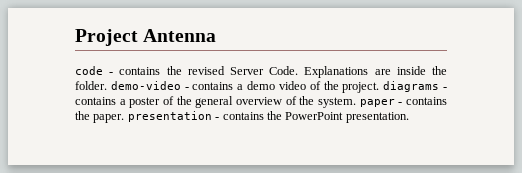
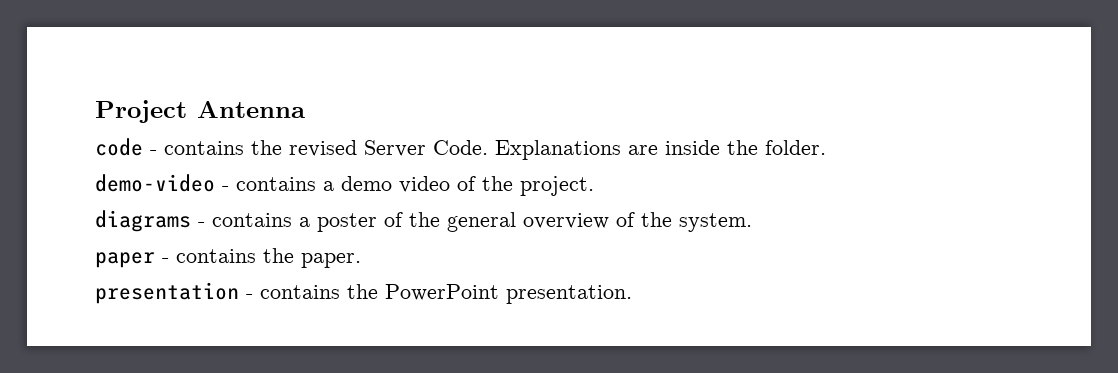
- Explanations are inside the folder. demo-video - contains a demo video of the project. diagrams - contains a poster of the general overview of the system. paper - contains the paper. presentation - contains the PowerPoint presentation.
+ Explanations are inside the folder.
+ demo-video - contains a demo video of the project.
+ diagrams - contains a poster of the general overview of the system.
+ paper - contains the paper.
+ presentation - contains the PowerPoint presentation.

